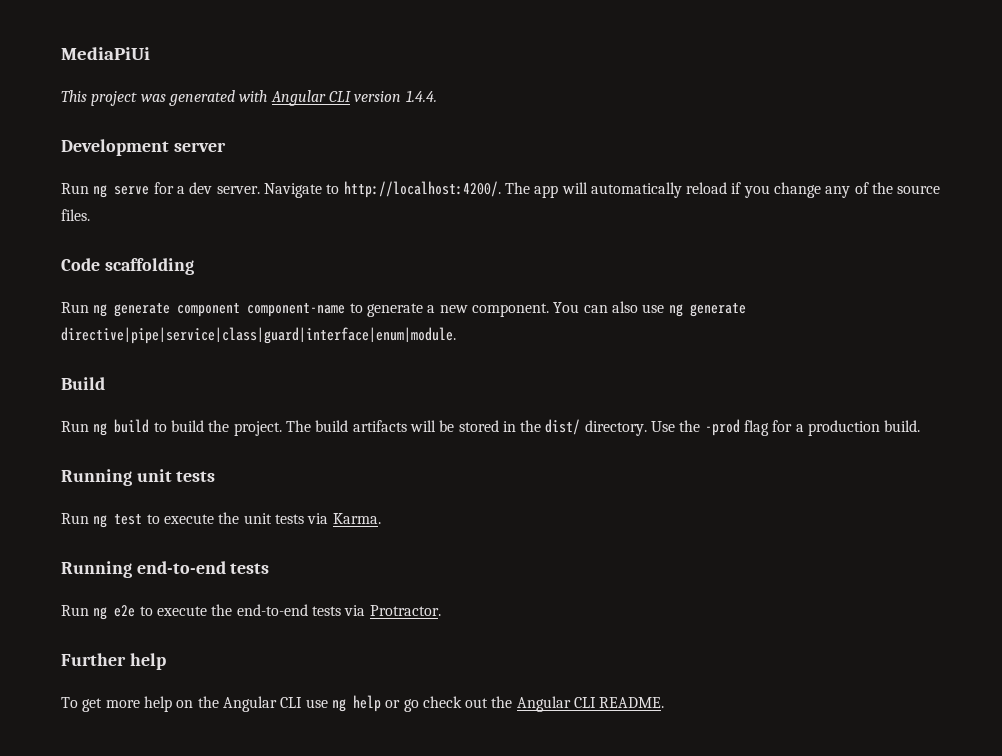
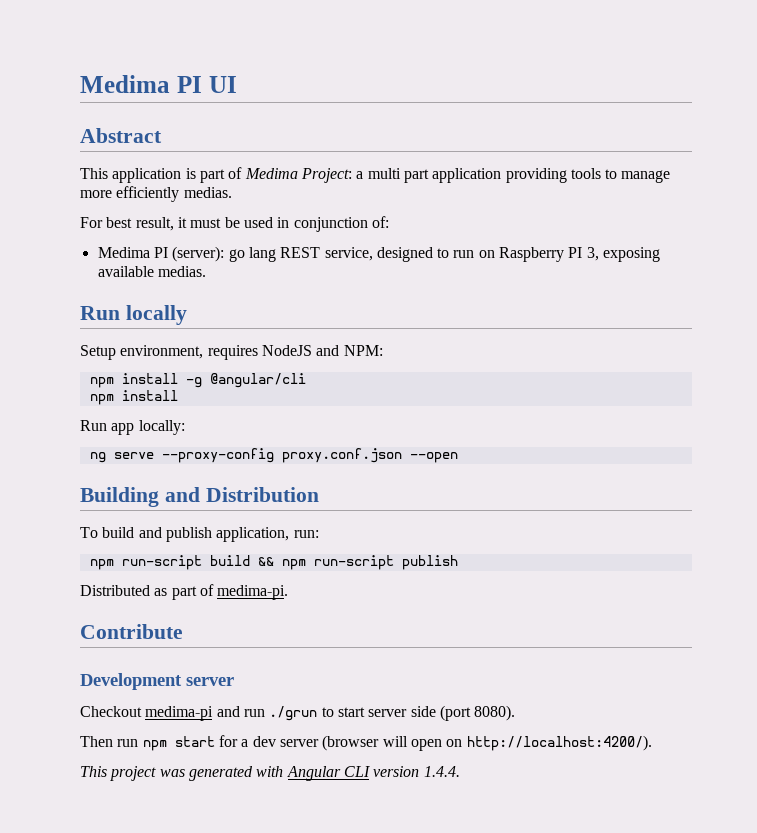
- MediaPiUi
+ Medima PI UI
+ Abstract
+ This application is part of Medima Project: a multi part application providing tools to manage more efficiently medias.
+ For best result, it must be used in conjunction of:
+ Medima PI (server): go lang REST service, designed to run on Raspberry PI 3, exposing available medias.
+ Run locally
+ Setup environment, requires NodeJS and NPM:
+ npm install -g @angular/cli
+ npm install
+ Run app locally:
+ ng serve --proxy-config proxy.conf.json --open
+ Building and Distribution
+ To build and publish application, run:
+ npm run-script build && npm run-script publish
+ Distributed as part of medima-pi.
+ Contribute
+ Development server
+ Checkout medima-pi and run ./grun to start server side (port 8080).
+ Then run npm start for a dev server (browser will open on http://localhost:4200/).
- Development server
- Run ng serve for a dev server. Navigate to http://localhost:4200/. The app will automatically reload if you change any of the source files.
- Code scaffolding
- Run ng generate component component-name to generate a new component. You can also use ng generate directive|pipe|service|class|guard|interface|enum|module.
- Build
- Run ng build to build the project. The build artifacts will be stored in the dist/ directory. Use the -prod flag for a production build.
- Running unit tests
- Run ng test to execute the unit tests via Karma.
- Running end-to-end tests
- Run ng e2e to execute the end-to-end tests via Protractor.
- Further help
- To get more help on the Angular CLI use ng help or go check out the Angular CLI README.

